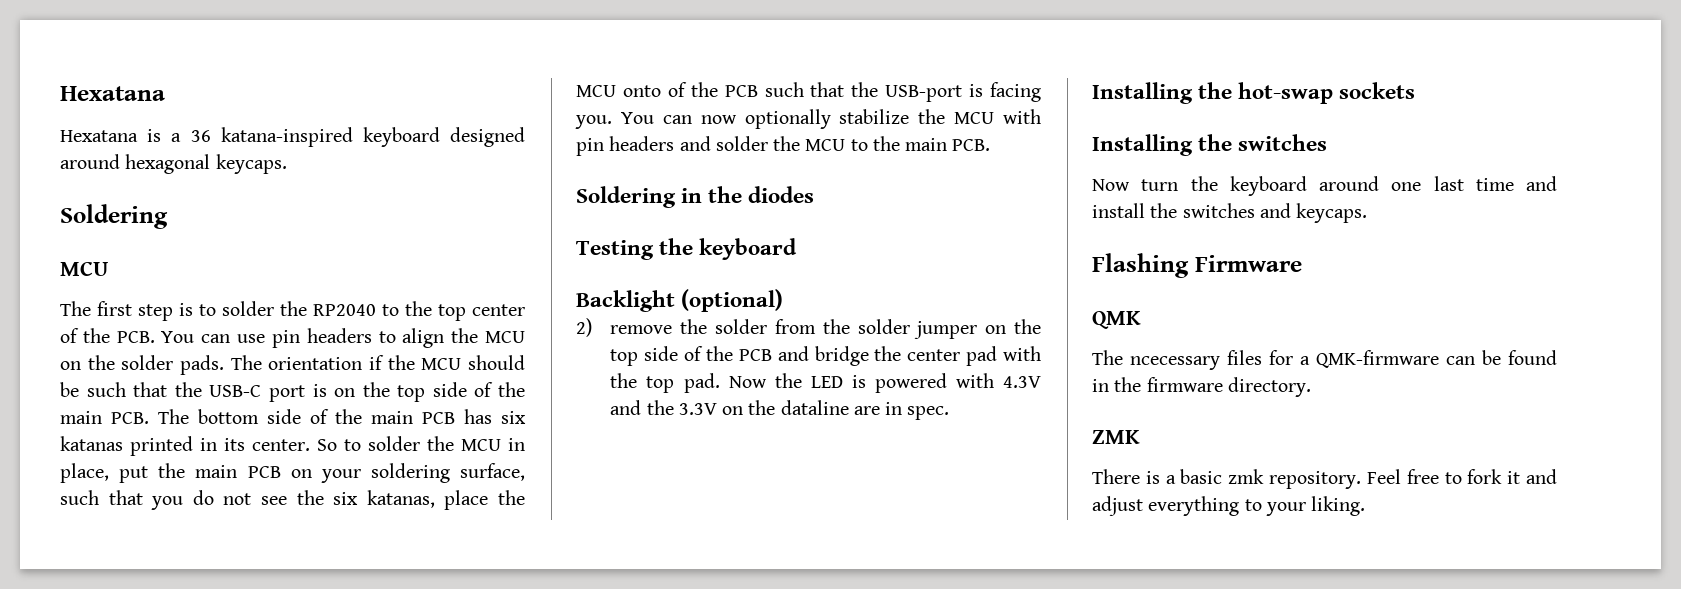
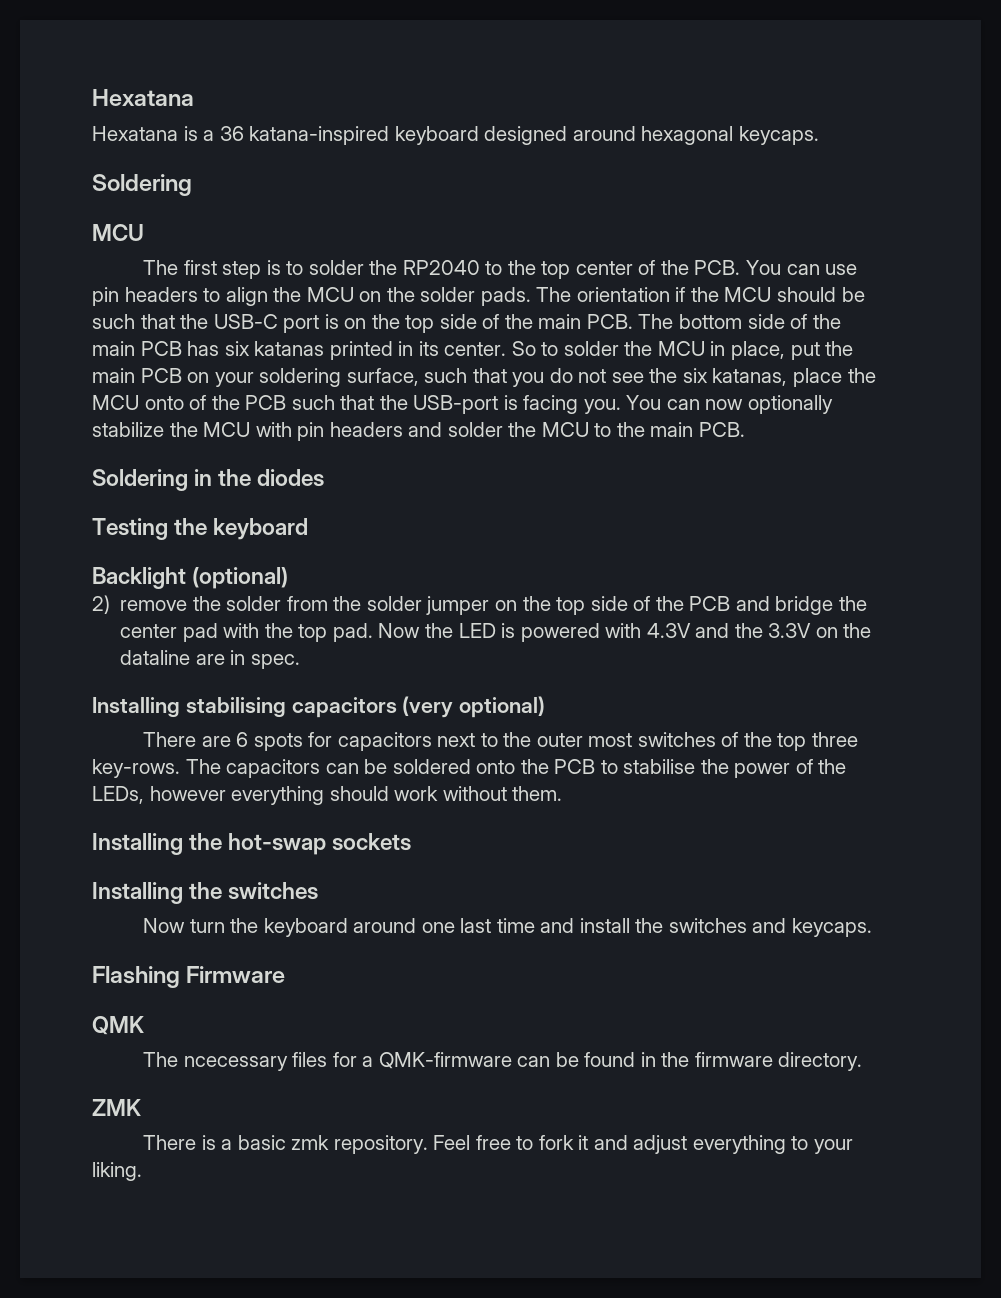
+ Installing stabilising capacitors (very optional)
+ There are 6 spots for capacitors next to the outer most switches of the top three key-rows. The capacitors can be soldered onto the PCB to stabilise the power of the LEDs, however everything should work without them.

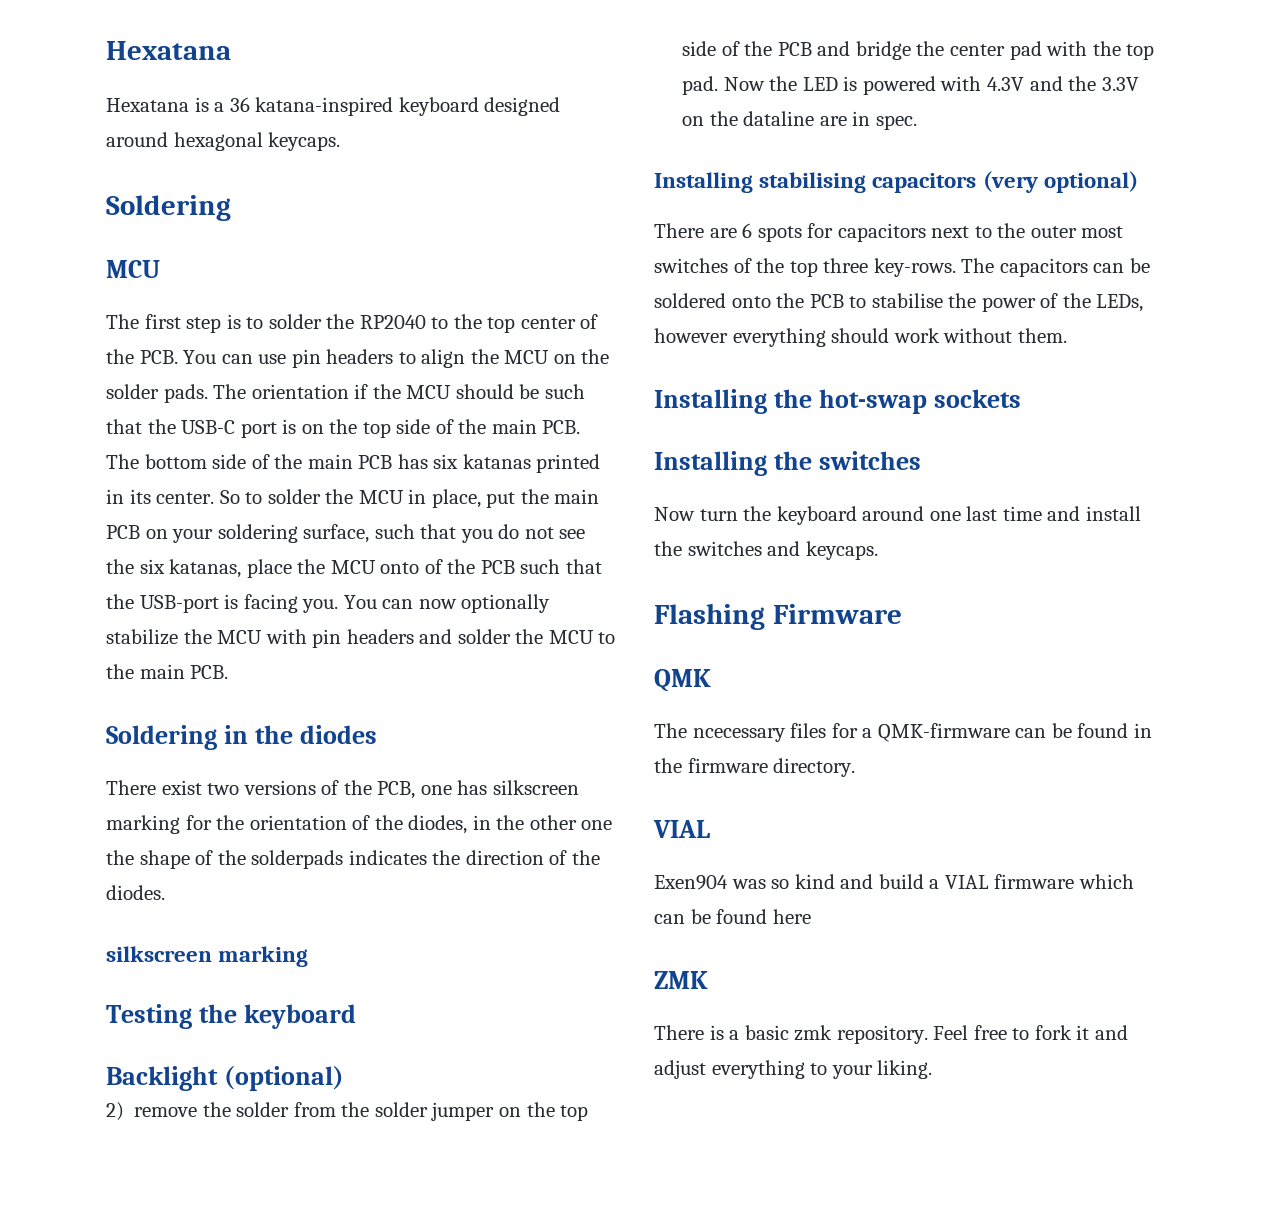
+ There exist two versions of the PCB, one has silkscreen marking for the orientation of the diodes, in the other one the shape of the solderpads indicates the direction of the diodes.
+ silkscreen marking
  The ncecessary files for a QMK-firmware can be found in the firmware directory.
+ VIAL
+ Exen904 was so kind and build a VIAL firmware which can be found here

